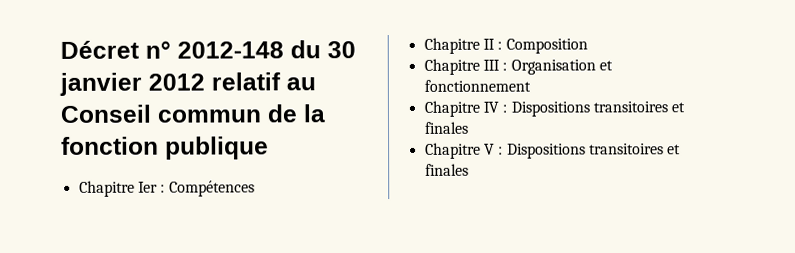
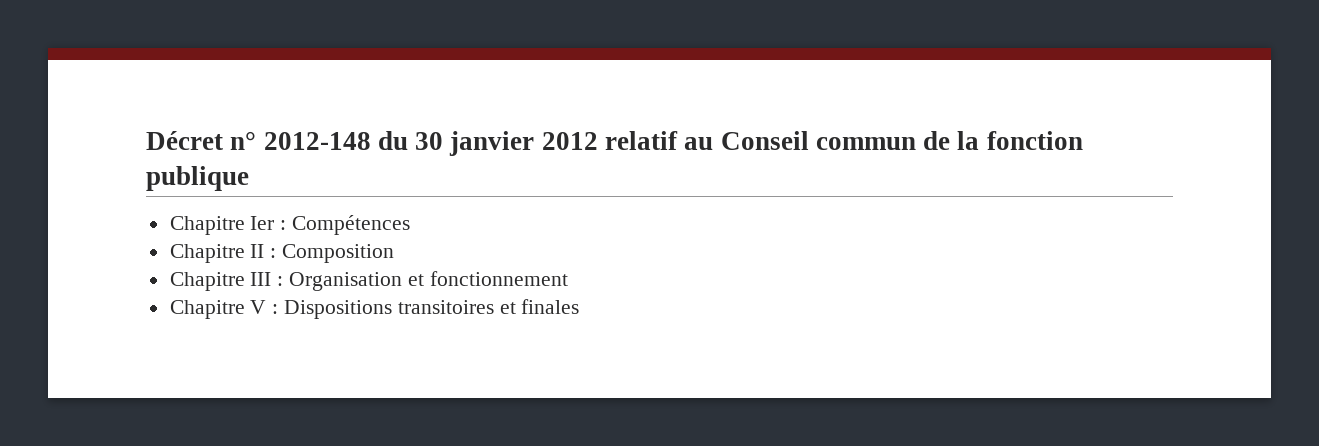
- Chapitre IV : Dispositions transitoires et finales

